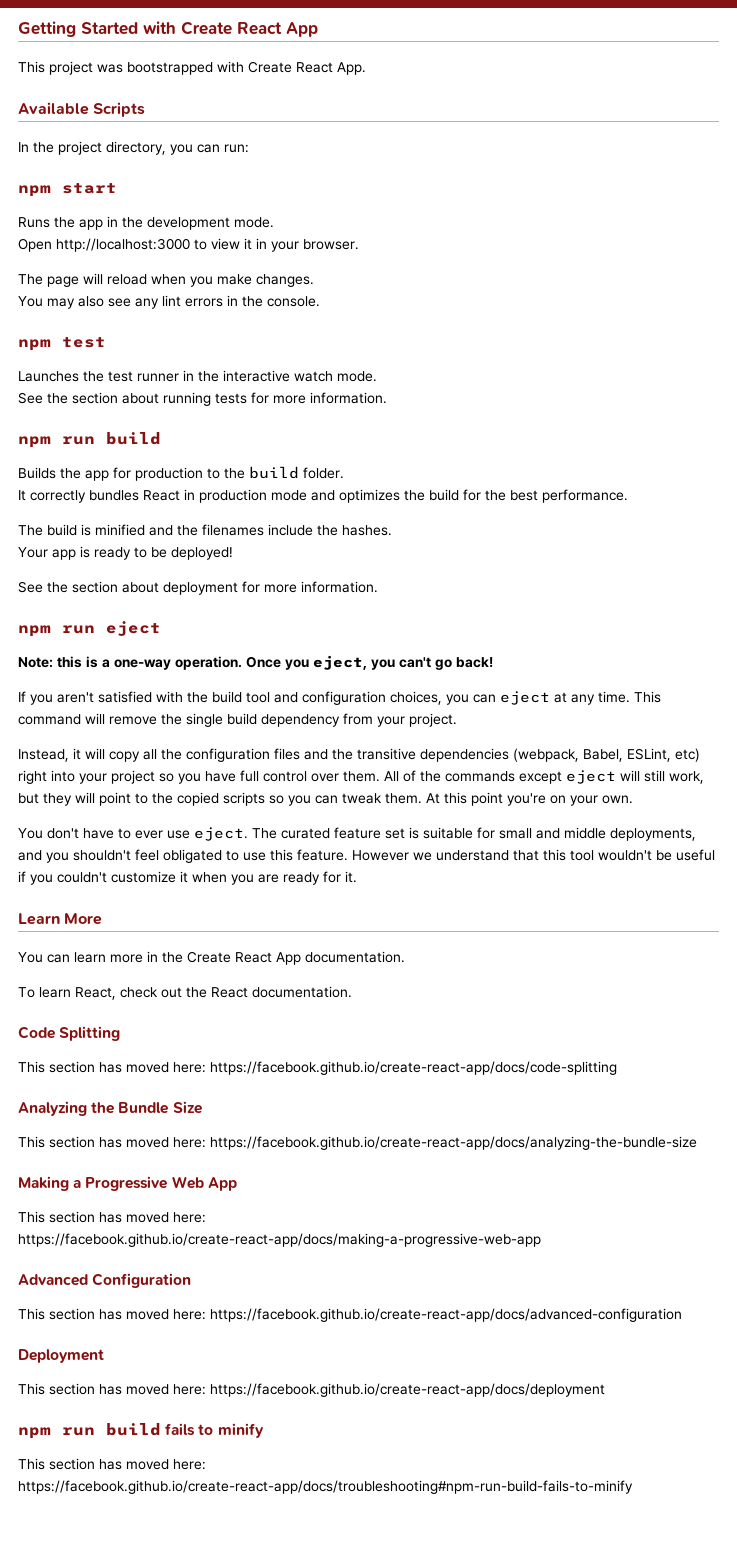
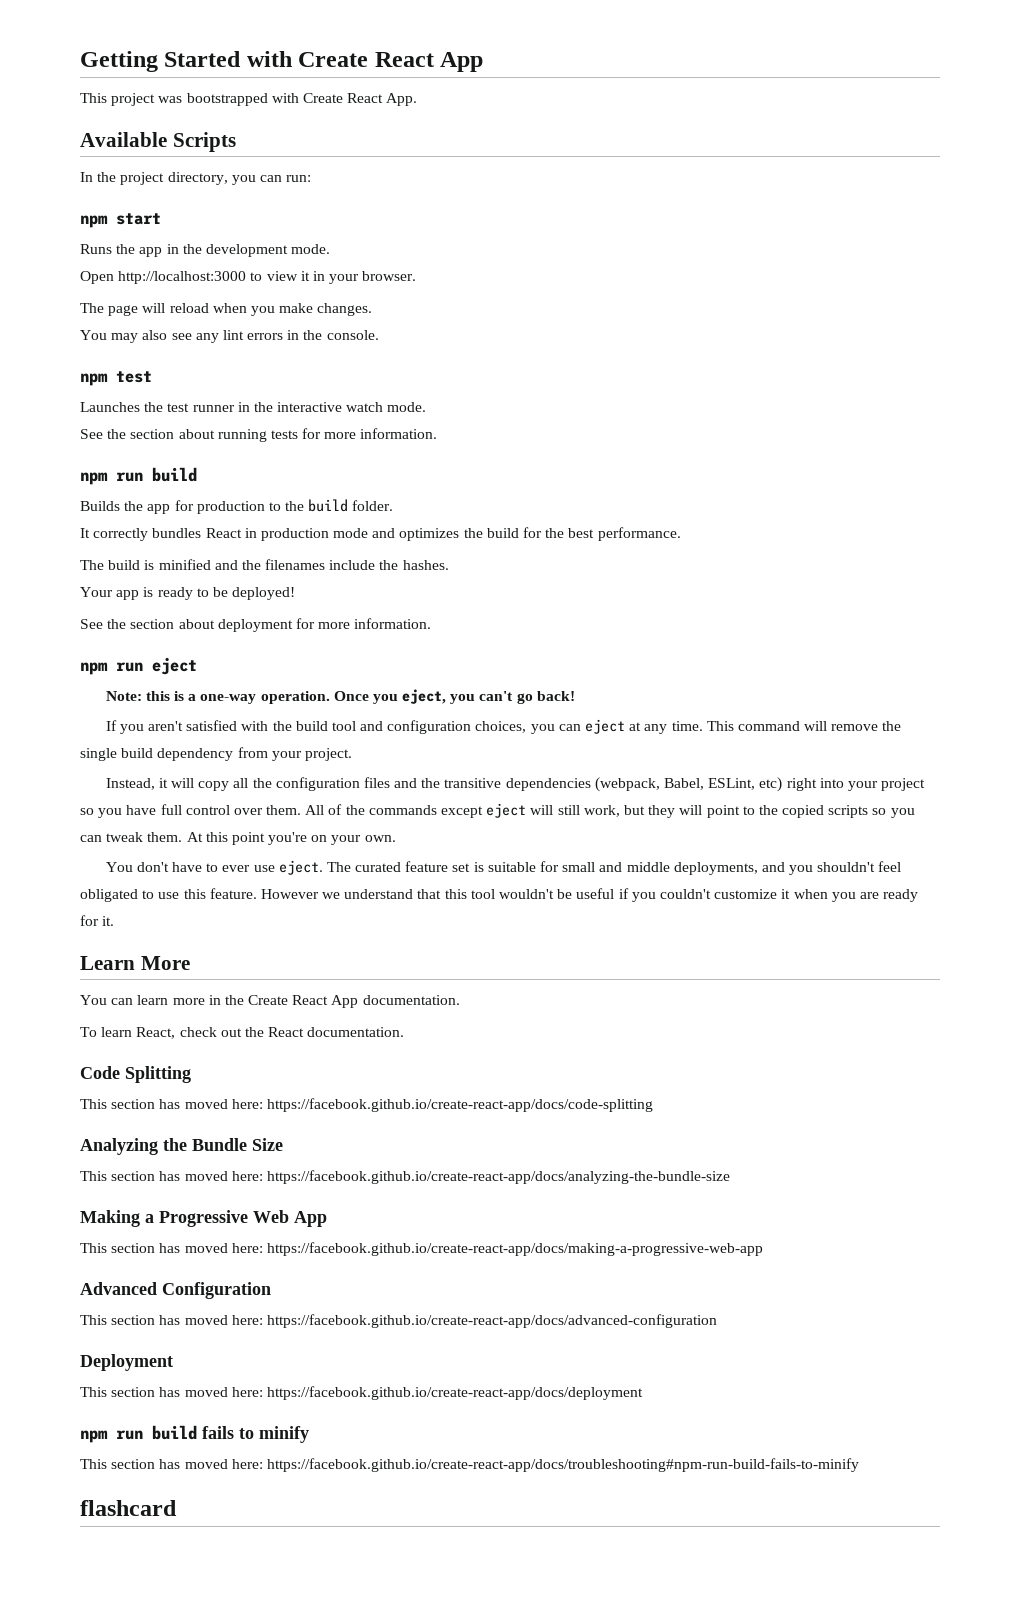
+ flashcard

